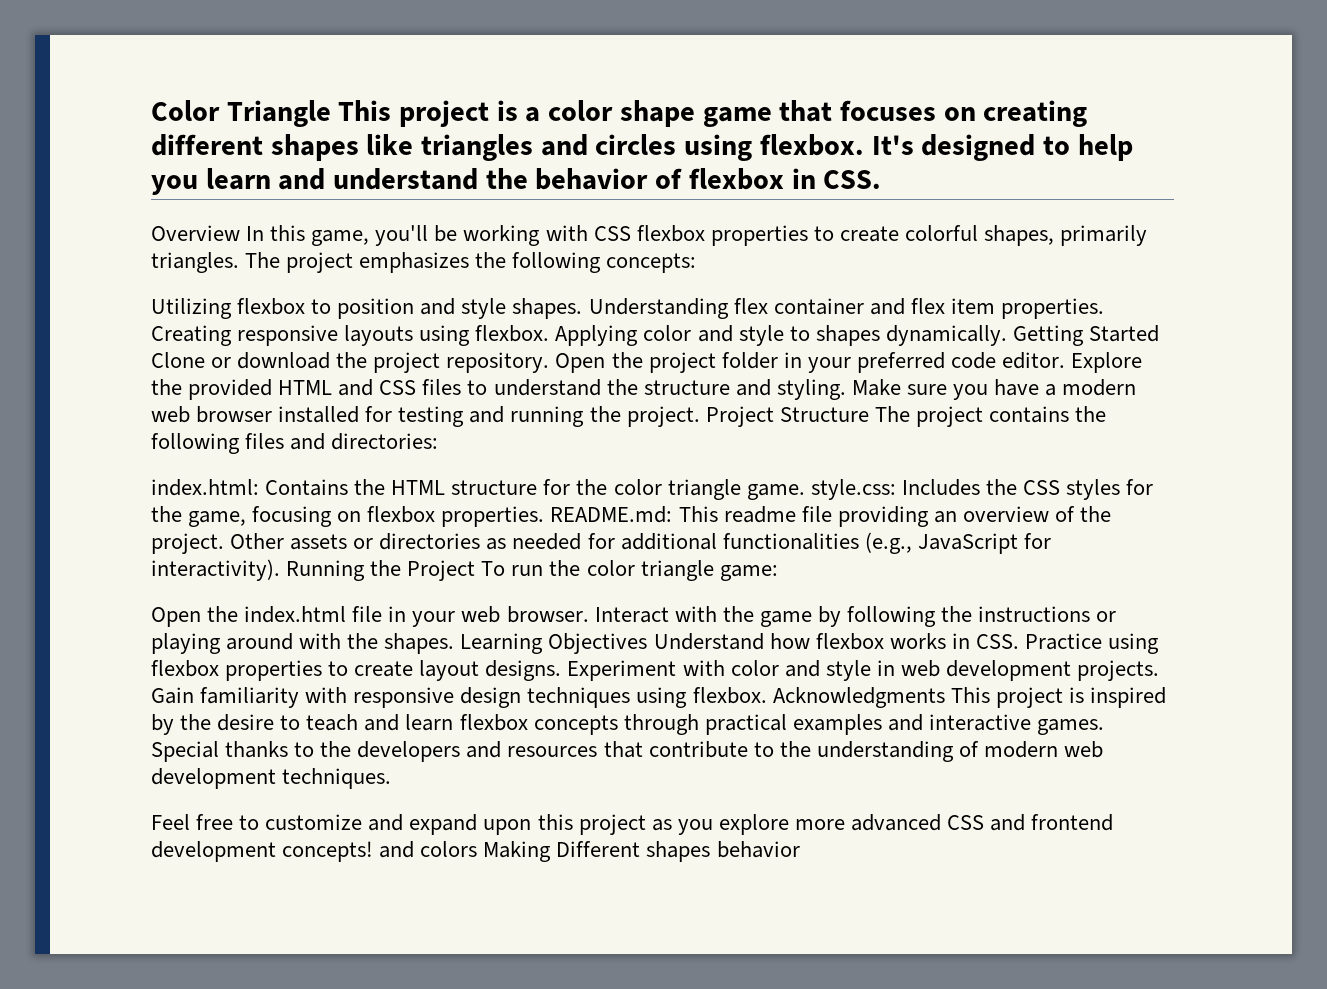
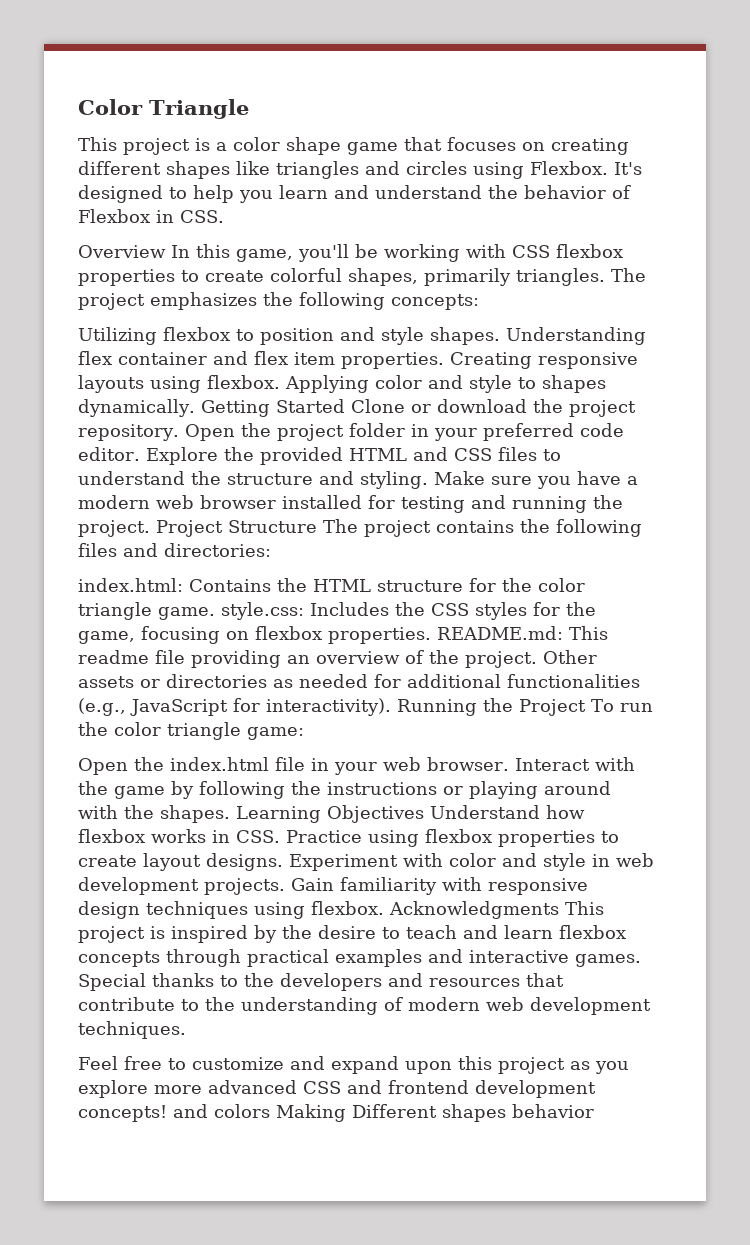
- Color Triangle This project is a color shape game that focuses on creating different shapes like triangles and circles using flexbox.
+ Color Triangle
+ This project is a color shape game that focuses on creating different shapes like triangles and circles using Flexbox.
- It's designed to help you learn and understand the behavior of flexbox in CSS.
+ It's designed to help you learn and understand the behavior of Flexbox in CSS.

